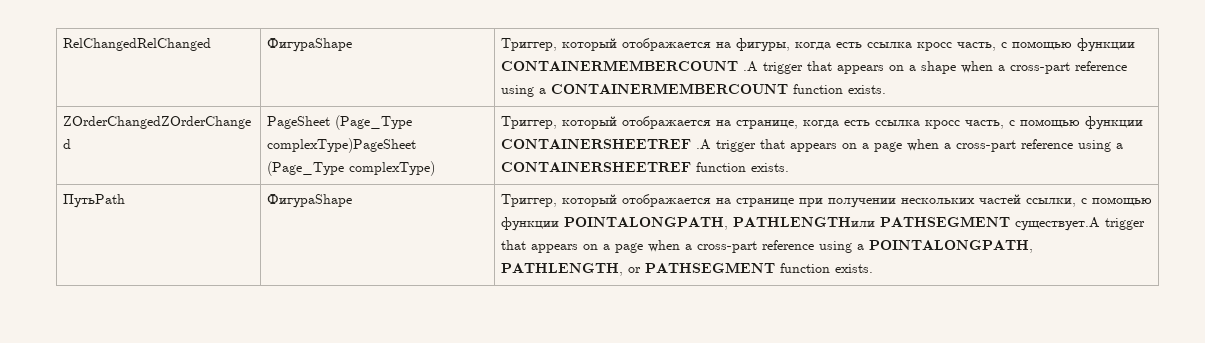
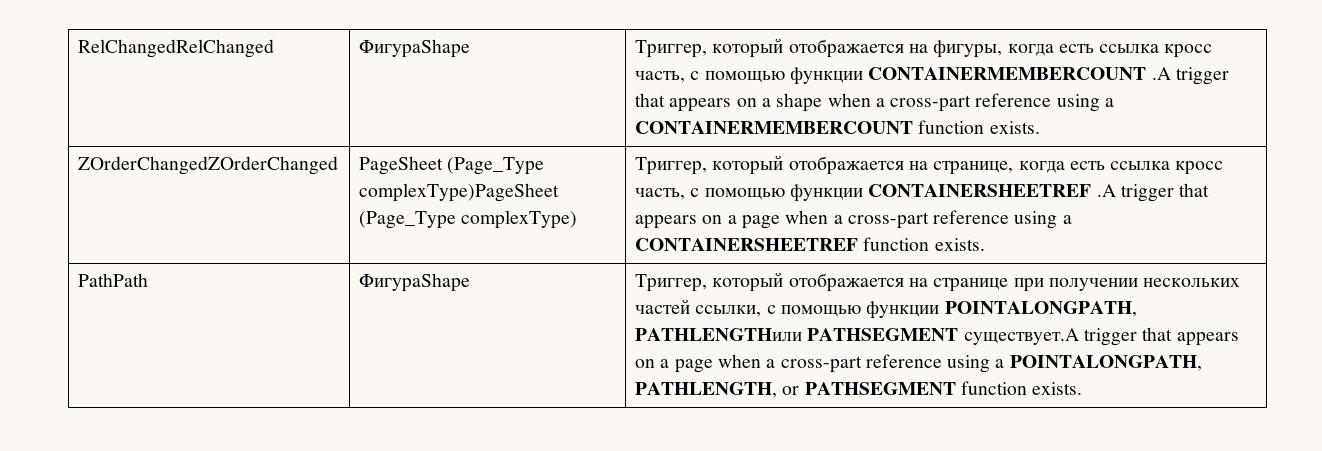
- ПутьPath | ФигураShape | Триггер, который отображается на странице при получении нескольких частей ссылки, с помощью функции POINTALONGPATH, PATHLENGTHили PATHSEGMENT существует.A trigger that appears on a page when a cross-part reference using a POINTALONGPATH, PATHLENGTH, or PATHSEGMENT function exists.
+ PathPath | ФигураShape | Триггер, который отображается на странице при получении нескольких частей ссылки, с помощью функции POINTALONGPATH, PATHLENGTHили PATHSEGMENT существует.A trigger that appears on a page when a cross-part reference using a POINTALONGPATH, PATHLENGTH, or PATHSEGMENT function exists.

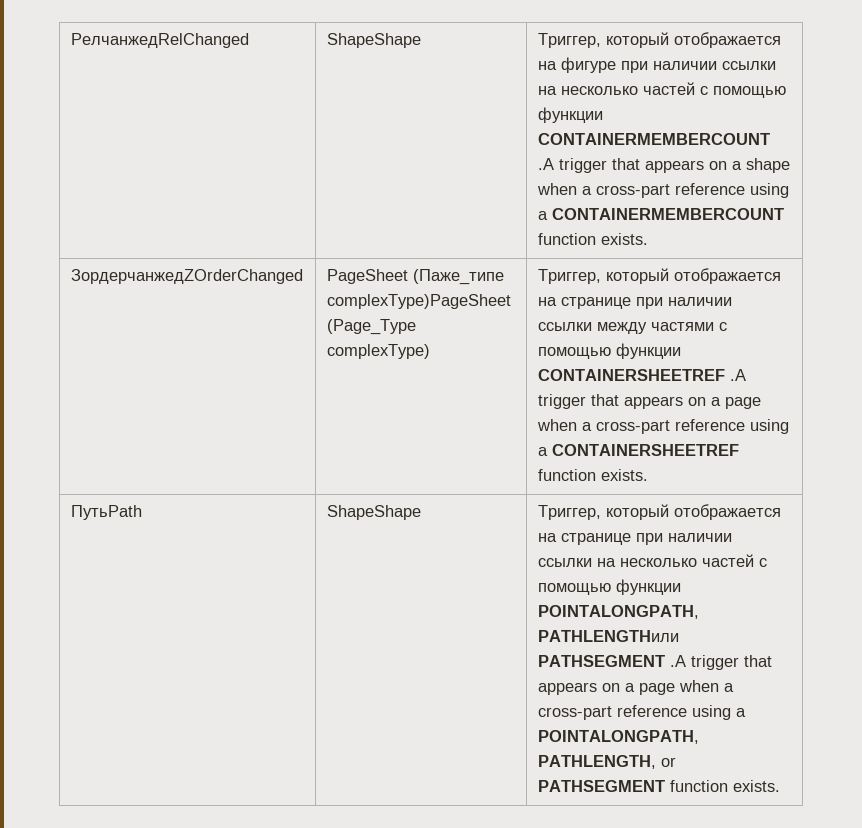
- RelChangedRelChanged | ФигураShape | Триггер, который отображается на фигуры, когда есть ссылка кросс часть, с помощью функции CONTAINERMEMBERCOUNT .A trigger that appears on a shape when a cross-part reference using a CONTAINERMEMBERCOUNT function exists.
+ РелчанжедRelChanged | ShapeShape | Триггер, который отображается на фигуре при наличии ссылки на несколько частей с помощью функции CONTAINERMEMBERCOUNT .A trigger that appears on a shape when a cross-part reference using a CONTAINERMEMBERCOUNT function exists.
- ZOrderChangedZOrderChanged | PageSheet (Page_Type complexType)PageSheet (Page_Type complexType) | Триггер, который отображается на странице, когда есть ссылка кросс часть, с помощью функции CONTAINERSHEETREF .A trigger that appears on a page when a cross-part reference using a CONTAINERSHEETREF function exists.
+ ЗордерчанжедZOrderChanged | PageSheet (Паже_типе complexType)PageSheet (Page_Type complexType) | Триггер, который отображается на странице при наличии ссылки между частями с помощью функции CONTAINERSHEETREF .A trigger that appears on a page when a cross-part reference using a CONTAINERSHEETREF function exists.
- PathPath | ФигураShape | Триггер, который отображается на странице при получении нескольких частей ссылки, с помощью функции POINTALONGPATH, PATHLENGTHили PATHSEGMENT существует.A trigger that appears on a page when a cross-part reference using a POINTALONGPATH, PATHLENGTH, or PATHSEGMENT function exists.
+ ПутьPath | ShapeShape | Триггер, который отображается на странице при наличии ссылки на несколько частей с помощью функции POINTALONGPATH, PATHLENGTHили PATHSEGMENT .A trigger that appears on a page when a cross-part reference using a POINTALONGPATH, PATHLENGTH, or PATHSEGMENT function exists.

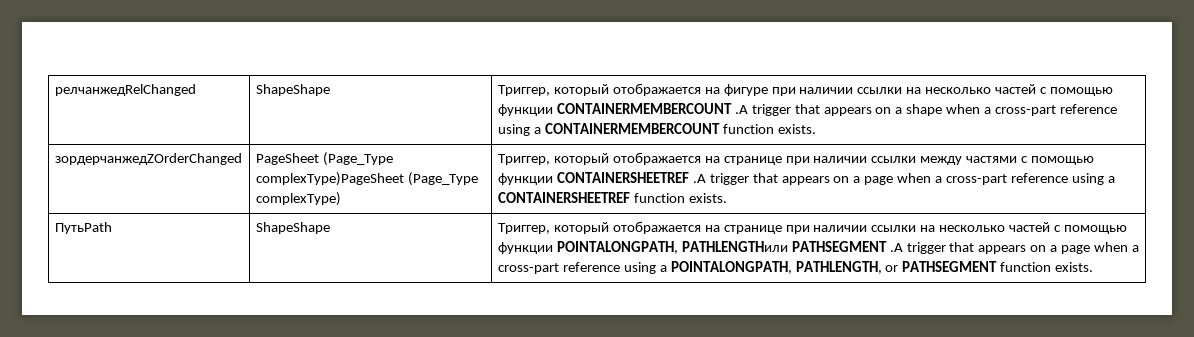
- РелчанжедRelChanged | ShapeShape | Триггер, который отображается на фигуре при наличии ссылки на несколько частей с помощью функции CONTAINERMEMBERCOUNT .A trigger that appears on a shape when a cross-part reference using a CONTAINERMEMBERCOUNT function exists.
+ релчанжедRelChanged | ShapeShape | Триггер, который отображается на фигуре при наличии ссылки на несколько частей с помощью функции CONTAINERMEMBERCOUNT .A trigger that appears on a shape when a cross-part reference using a CONTAINERMEMBERCOUNT function exists.
- ЗордерчанжедZOrderChanged | PageSheet (Паже_типе complexType)PageSheet (Page_Type complexType) | Триггер, который отображается на странице при наличии ссылки между частями с помощью функции CONTAINERSHEETREF .A trigger that appears on a page when a cross-part reference using a CONTAINERSHEETREF function exists.
+ зордерчанжедZOrderChanged | PageSheet (Page_Type complexType)PageSheet (Page_Type complexType) | Триггер, который отображается на странице при наличии ссылки между частями с помощью функции CONTAINERSHEETREF .A trigger that appears on a page when a cross-part reference using a CONTAINERSHEETREF function exists.

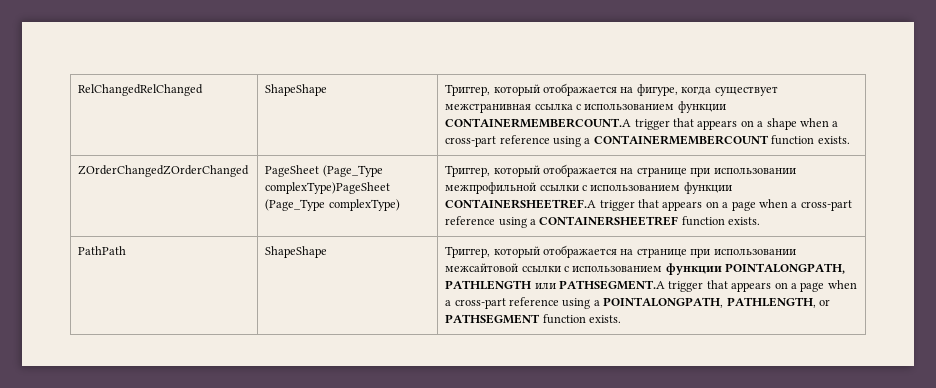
- релчанжедRelChanged | ShapeShape | Триггер, который отображается на фигуре при наличии ссылки на несколько частей с помощью функции CONTAINERMEMBERCOUNT .A trigger that appears on a shape when a cross-part reference using a CONTAINERMEMBERCOUNT function exists.
+ RelChangedRelChanged | ShapeShape | Триггер, который отображается на фигуре, когда существует межстранивная ссылка с использованием функции CONTAINERMEMBERCOUNT.A trigger that appears on a shape when a cross-part reference using a CONTAINERMEMBERCOUNT function exists.
- зордерчанжедZOrderChanged | PageSheet (Page_Type complexType)PageSheet (Page_Type complexType) | Триггер, который отображается на странице при наличии ссылки между частями с помощью функции CONTAINERSHEETREF .A trigger that appears on a page when a cross-part reference using a CONTAINERSHEETREF function exists.
+ ZOrderChangedZOrderChanged | PageSheet (Page_Type complexType)PageSheet (Page_Type complexType) | Триггер, который отображается на странице при использовании межпрофильной ссылки с использованием функции CONTAINERSHEETREF.A trigger that appears on a page when a cross-part reference using a CONTAINERSHEETREF function exists.
- ПутьPath | ShapeShape | Триггер, который отображается на странице при наличии ссылки на несколько частей с помощью функции POINTALONGPATH, PATHLENGTHили PATHSEGMENT .A trigger that appears on a page when a cross-part reference using a POINTALONGPATH, PATHLENGTH, or PATHSEGMENT function exists.
+ PathPath | ShapeShape | Триггер, который отображается на странице при использовании межсайтовой ссылки с использованием функции POINTALONGPATH, PATHLENGTH или PATHSEGMENT.A trigger that appears on a page when a cross-part reference using a POINTALONGPATH, PATHLENGTH, or PATHSEGMENT function exists.

